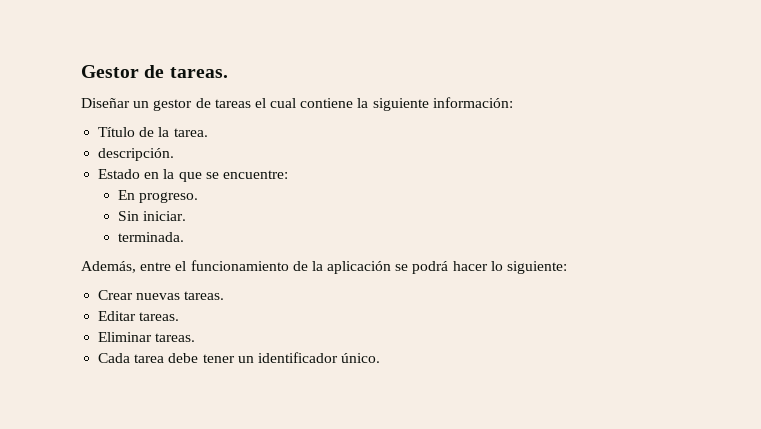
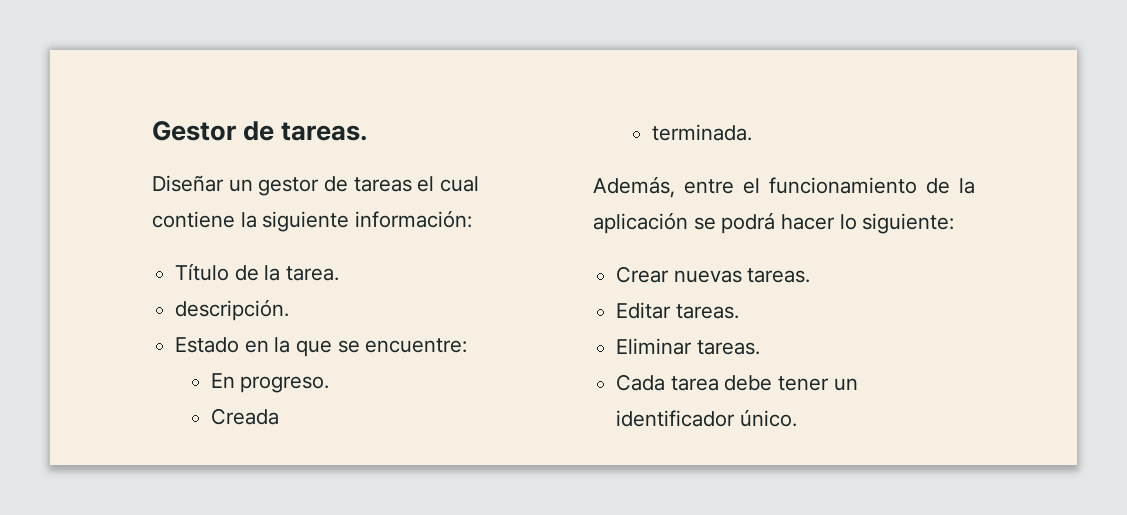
- Sin iniciar.
+ Creada

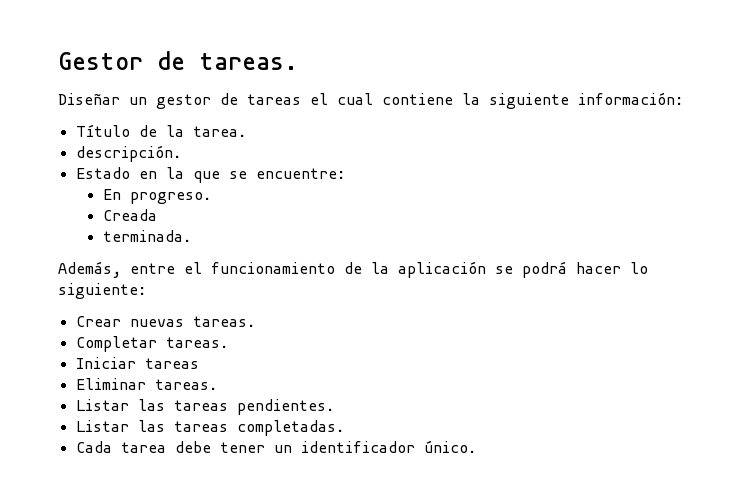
- Editar tareas.
+ Completar tareas.
+ Iniciar tareas
+ Listar las tareas pendientes.
+ Listar las tareas completadas.

